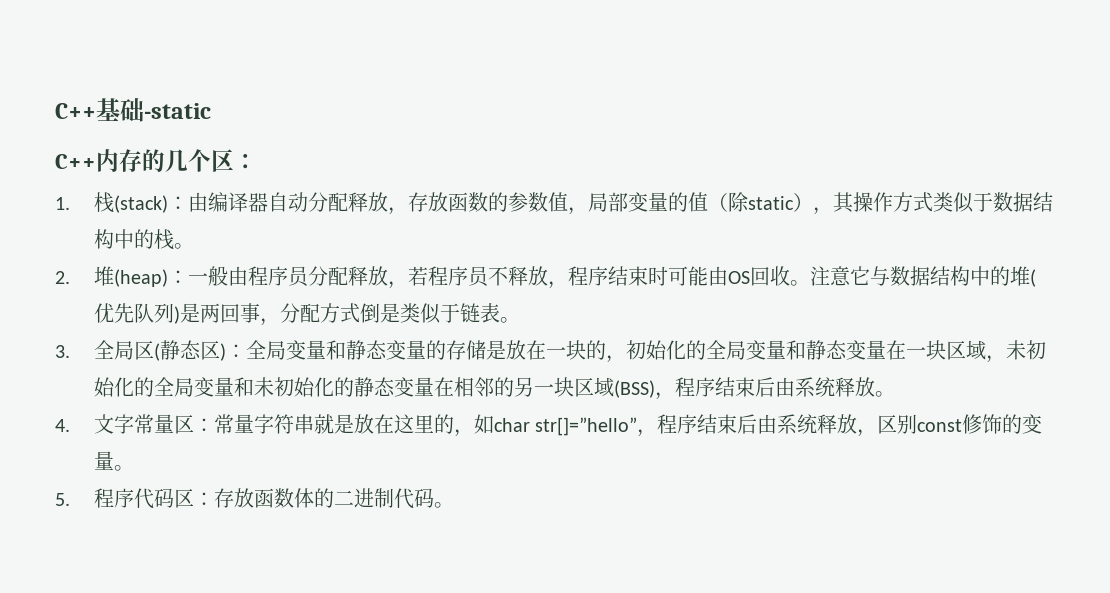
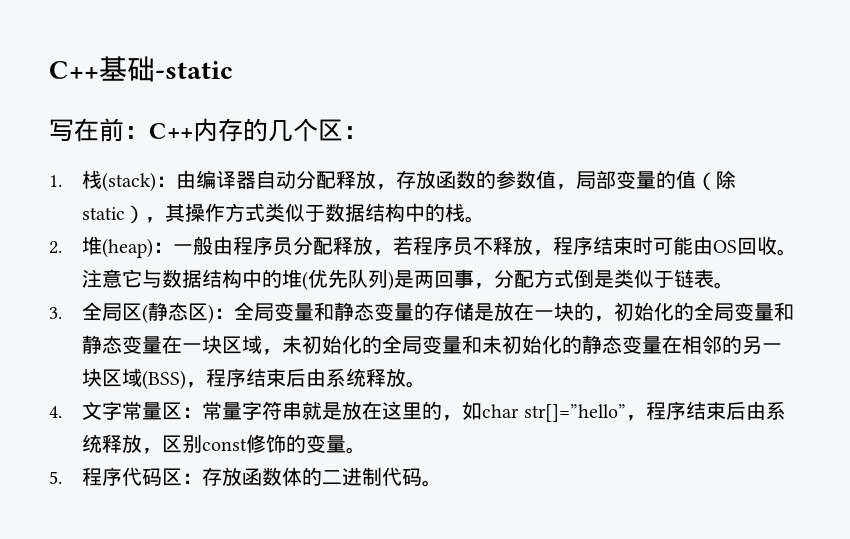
- C++内存的几个区：
+ 写在前：C++内存的几个区：

